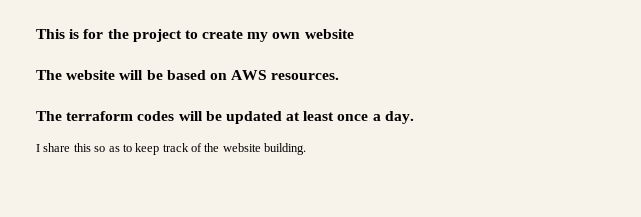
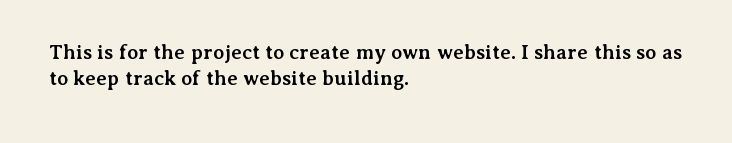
- This is for the project to create my own website
- The website will be based on AWS resources.
- The terraform codes will be updated at least once a day.
- I share this so as to keep track of the website building.
+ This is for the project to create my own website. I share this so as to keep track of the website building.

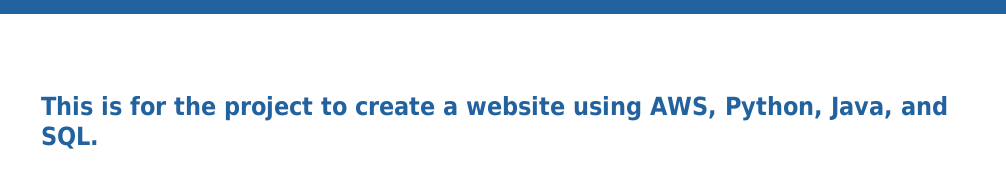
- This is for the project to create my own website. I share this so as to keep track of the website building.
+ This is for the project to create a website using AWS, Python, Java, and SQL.

